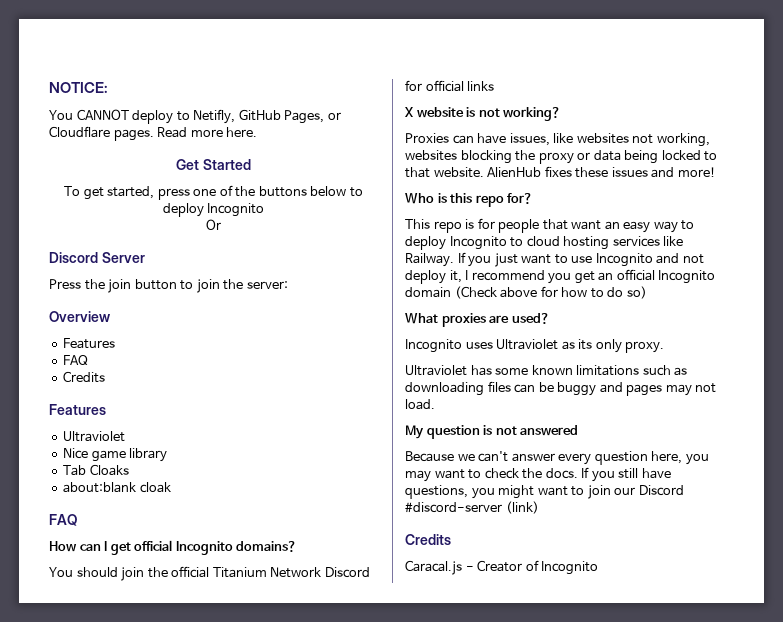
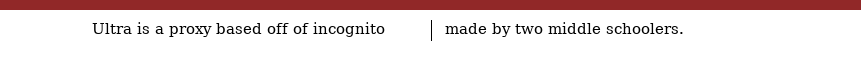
- NOTICE:
- You CANNOT deploy to Netifly, GitHub Pages, or Cloudflare pages. Read more here.
- Get Started
- To get started, press one of the buttons below to deploy Incognito
- Or
- Discord Server
- Press the join button to join the server:
- Overview
- Features
- FAQ
- Credits
- Features
- Ultraviolet
- Nice game library
- Tab Cloaks
- about:blank cloak
- FAQ
- How can I get official Incognito domains?
- You should join the official Titanium Network Discord for official links
- X website is not working?
- Proxies can have issues, like websites not working, websites blocking the proxy or data being locked to that website. AlienHub fixes these issues and more!
- Who is this repo for?
- This repo is for people that want an easy way to deploy Incognito to cloud hosting services like Railway. If you just want to use Incognito and not deploy it, I recommend you get an official Incognito domain (Check above for how to do so)
- What proxies are used?
- Incognito uses Ultraviolet as its only proxy.
- Ultraviolet has some known limitations such as downloading files can be buggy and pages may not load.
- My question is not answered
- Because we can't answer every question here, you may want to check the docs. If you still have questions, you might want to join our Discord #discord-server (link)
- Credits
- Caracal.js - Creator of Incognito
+ Ultra is a proxy based off of incognito made by two middle schoolers.

